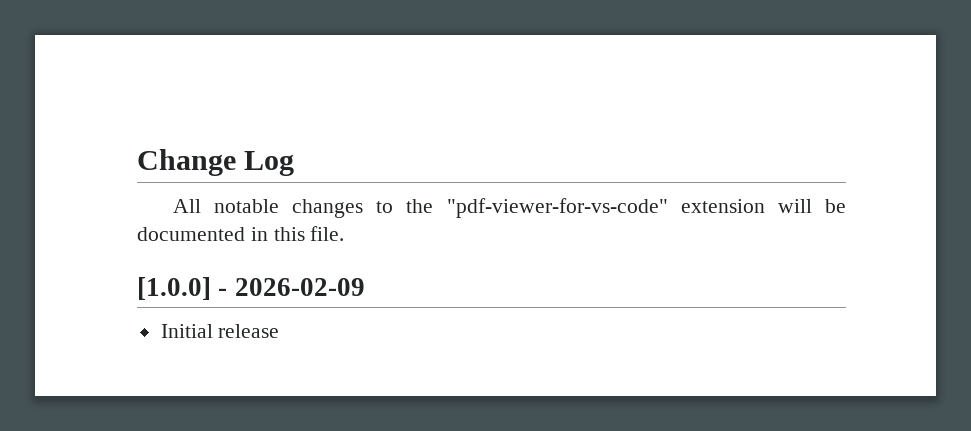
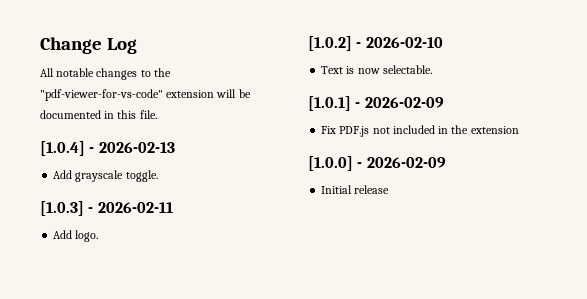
+ [1.0.4] - 2026-02-13
+ Add grayscale toggle.
+ [1.0.3] - 2026-02-11
+ Add logo.
+ [1.0.2] - 2026-02-10
+ Text is now selectable.
+ [1.0.1] - 2026-02-09
+ Fix PDF.js not included in the extension

